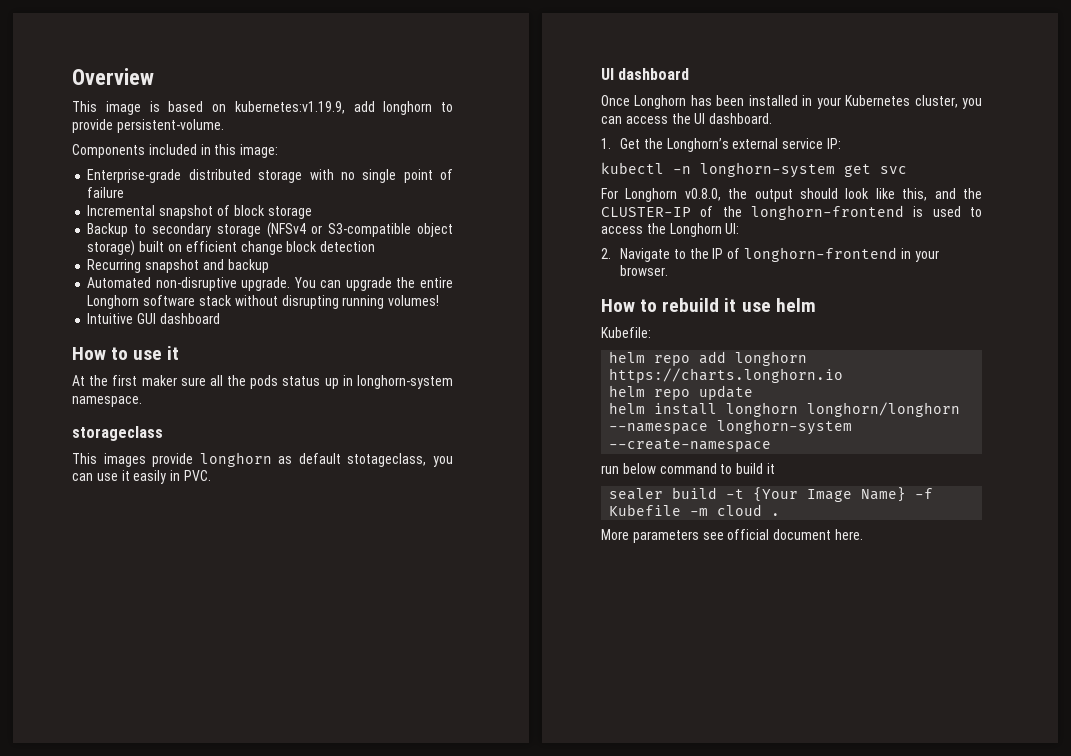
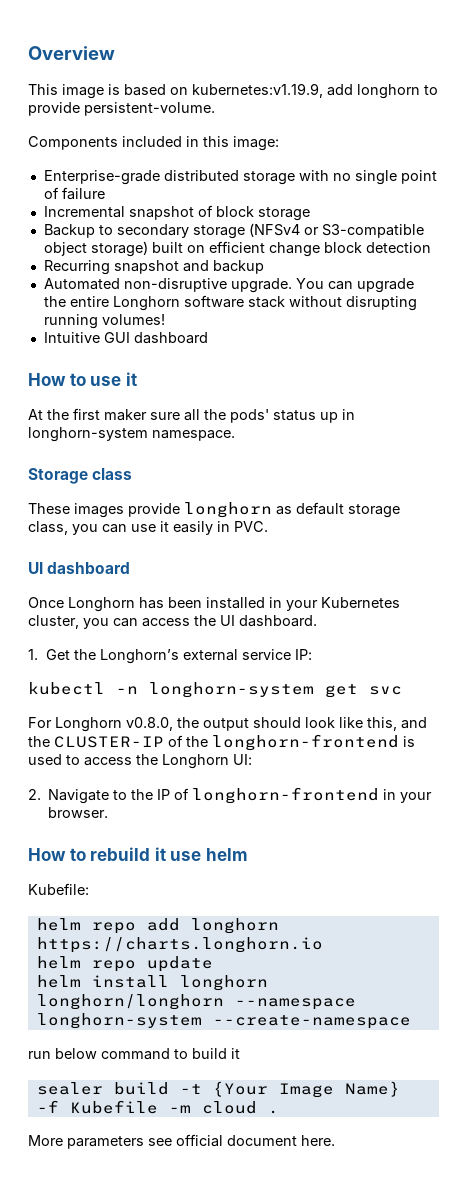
- At the first maker sure all the pods status up in longhorn-system namespace.
+ At the first maker sure all the pods' status up in longhorn-system namespace.
- storageclass
- This images provide longhorn as default stotageclass, you can use it easily in PVC.
+ Storage class
+ These images provide longhorn as default storage class, you can use it easily in PVC.

